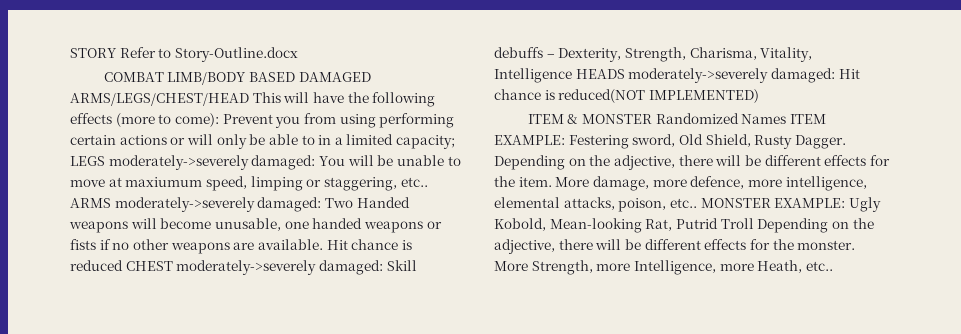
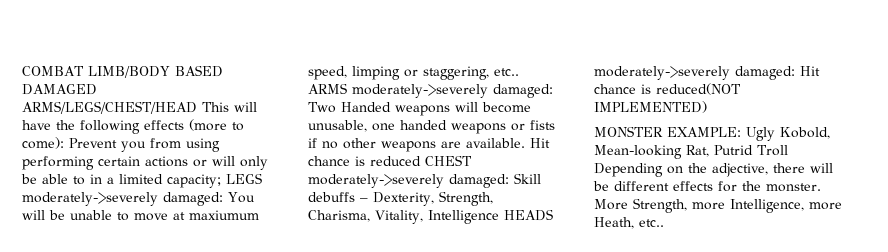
- STORY Refer to Story-Outline.docx
- ITEM & MONSTER Randomized Names ITEM EXAMPLE: Festering sword, Old Shield, Rusty Dagger. Depending on the adjective, there will be different effects for the item. More damage, more defence, more intelligence, elemental attacks, poison, etc..

